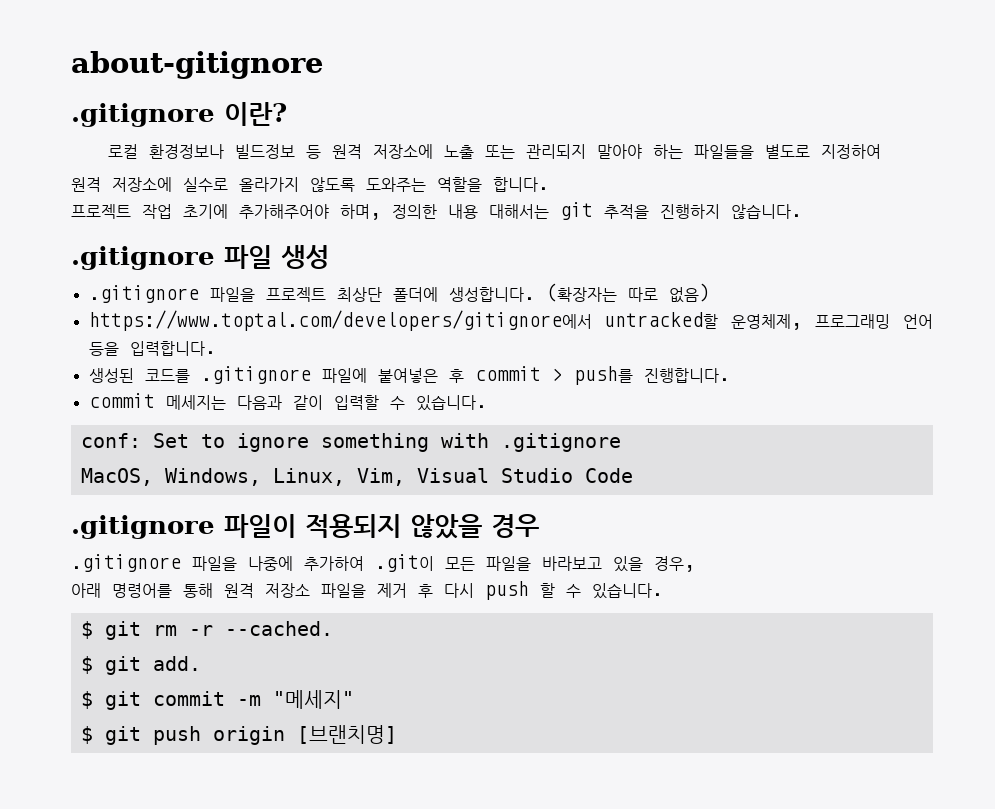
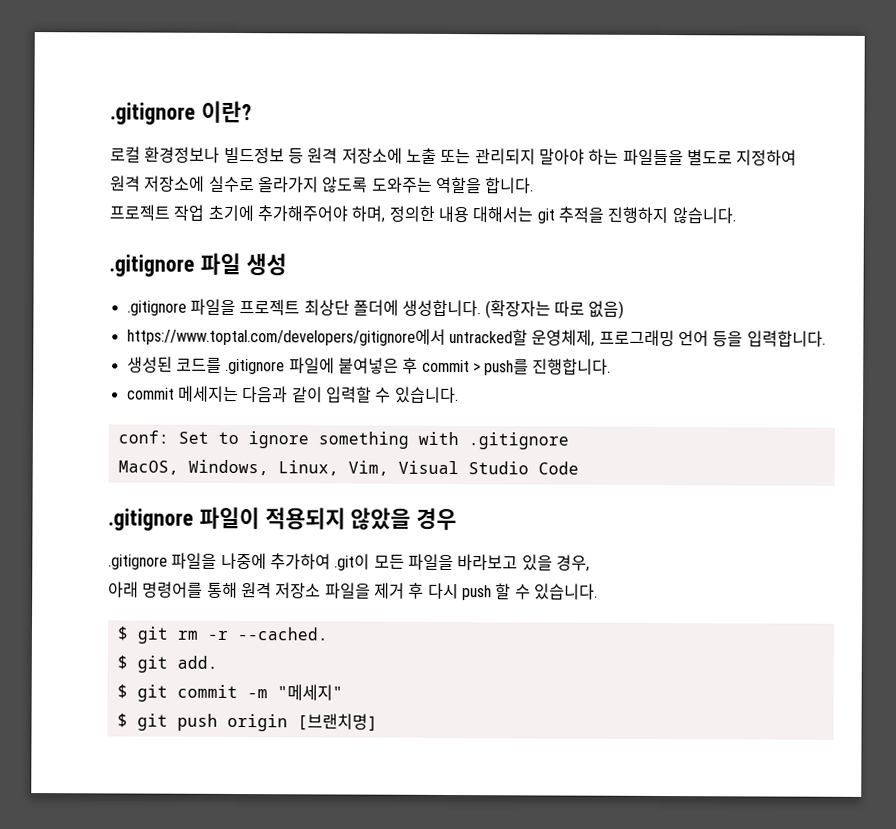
- about-gitignore

